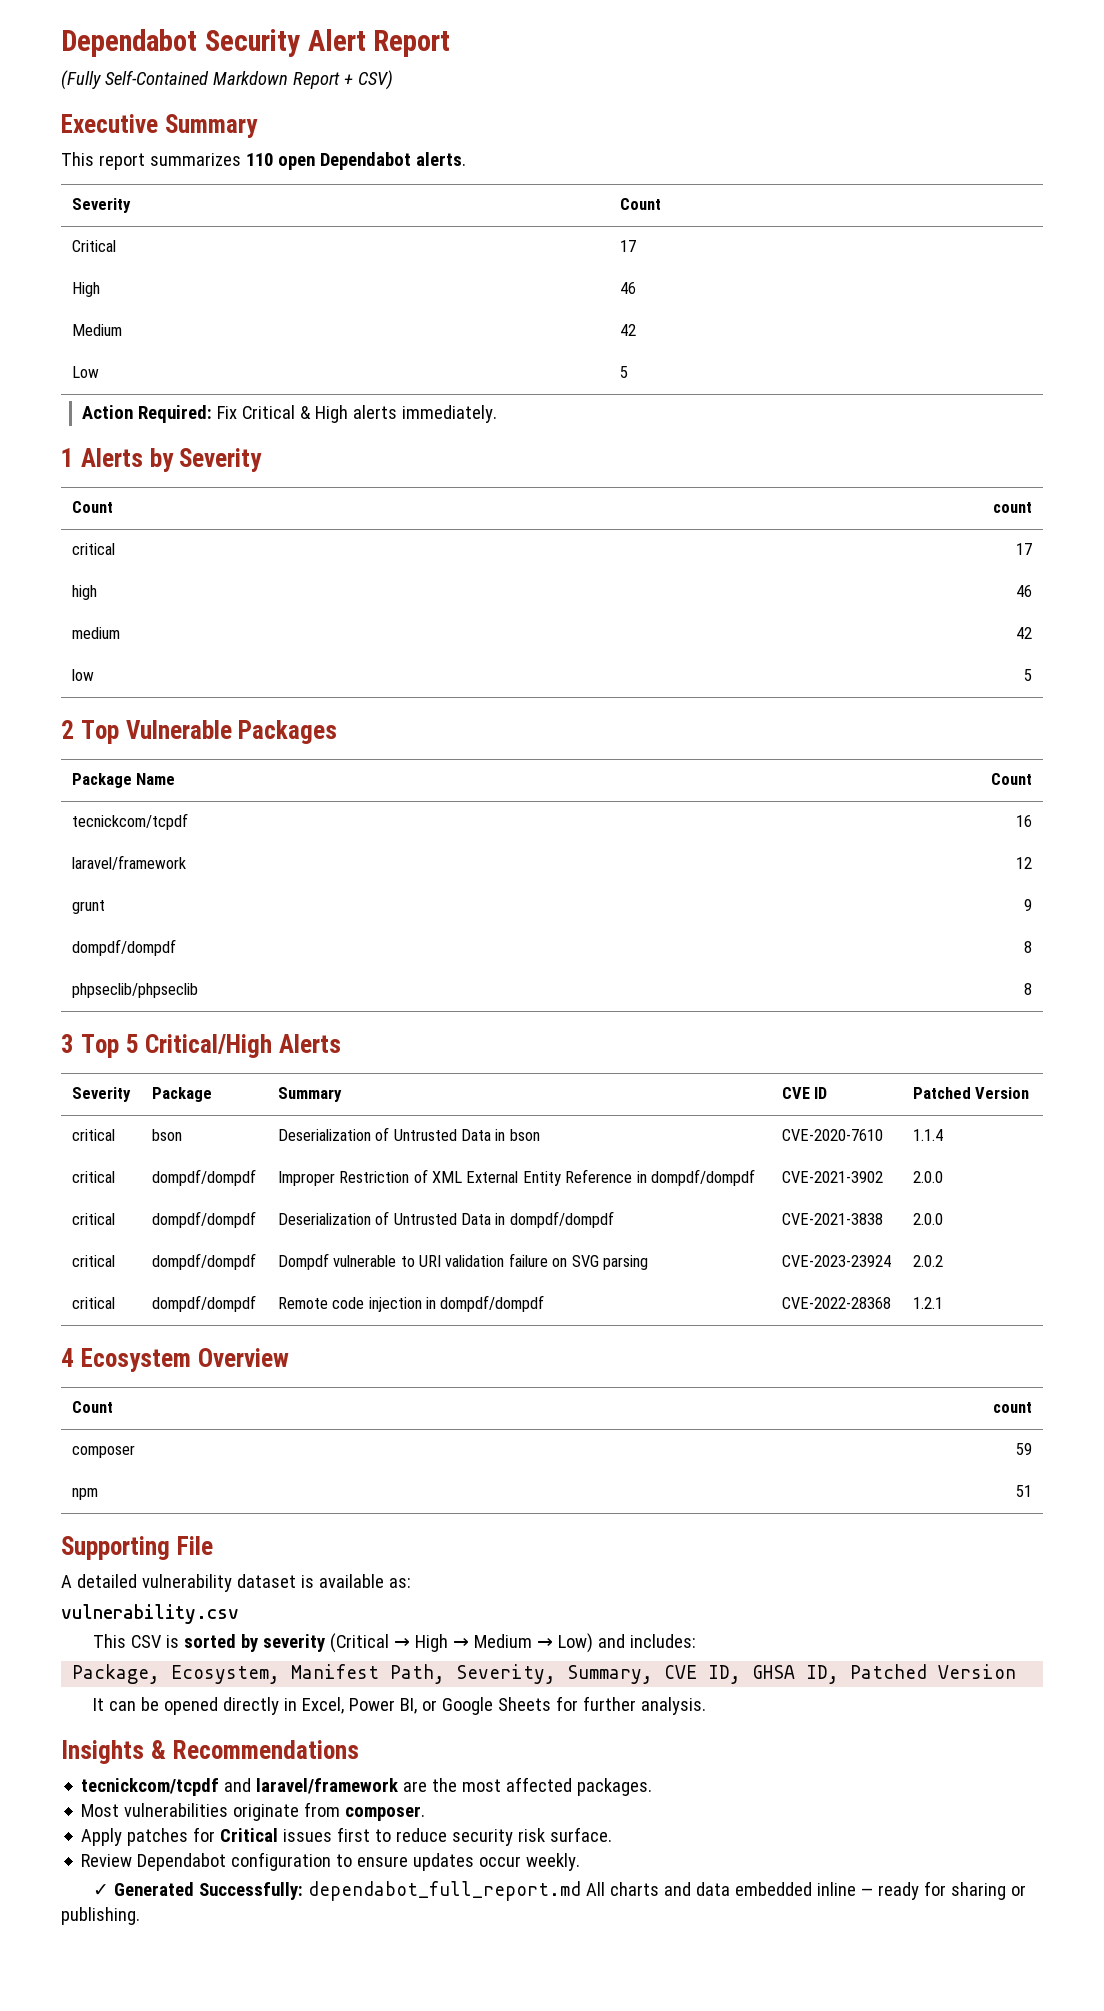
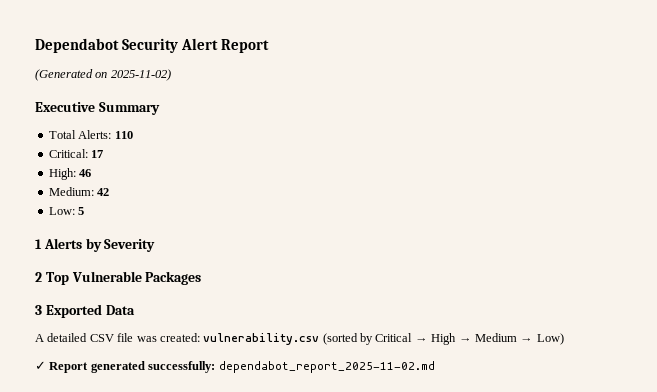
- (Fully Self-Contained Markdown Report + CSV)
+ (Generated on 2025-11-02)
  Executive Summary
- This report summarizes 110 open Dependabot alerts.
- Severity | Count
- Critical | 17
- High | 46
- Medium | 42
- Low | 5
- Action Required: Fix Critical & High alerts immediately.
+ Total Alerts: 110
+ Critical: 17
+ High: 46
+ Medium: 42
+ Low: 5
  1 Alerts by Severity
- Count | count
- critical | 17
- high | 46
- medium | 42
- low | 5
  2 Top Vulnerable Packages
- Package Name | Count
- tecnickcom/tcpdf | 16
- laravel/framework | 12
- grunt | 9
- dompdf/dompdf | 8
- phpseclib/phpseclib | 8
- 3 Top 5 Critical/High Alerts
- Severity | Package | Summary | CVE ID | Patched Version
- critical | bson | Deserialization of Untrusted Data in bson | CVE-2020-7610 | 1.1.4
- critical | dompdf/dompdf | Improper Restriction of XML External Entity Reference in dompdf/dompdf | CVE-2021-3902 | 2.0.0
- critical | dompdf/dompdf | Deserialization of Untrusted Data in dompdf/dompdf | CVE-2021-3838 | 2.0.0
- critical | dompdf/dompdf | Dompdf vulnerable to URI validation failure on SVG parsing | CVE-2023-23924 | 2.0.2
- critical | dompdf/dompdf | Remote code injection in dompdf/dompdf | CVE-2022-28368 | 1.2.1
- 4 Ecosystem Overview
- Count | count
- composer | 59
- npm | 51
- Supporting File
- A detailed vulnerability dataset is available as:
- vulnerability.csv
- This CSV is sorted by severity (Critical → High → Medium → Low) and includes:
- Package, Ecosystem, Manifest Path, Severity, Summary, CVE ID, GHSA ID, Patched Version
- It can be opened directly in Excel, Power BI, or Google Sheets for further analysis.
- Insights & Recommendations
- tecnickcom/tcpdf and laravel/framework are the most affected packages.
- Most vulnerabilities originate from composer.
- Apply patches for Critical issues first to reduce security risk surface.
- Review Dependabot configuration to ensure updates occur weekly.
- ✓ Generated Successfully: dependabot_full_report.md All charts and data embedded inline — ready for sharing or publishing.
+ 3 Exported Data
+ A detailed CSV file was created: vulnerability.csv (sorted by Critical → High → Medium → Low)
+ ✓ Report generated successfully: dependabot_report_2025-11-02.md

